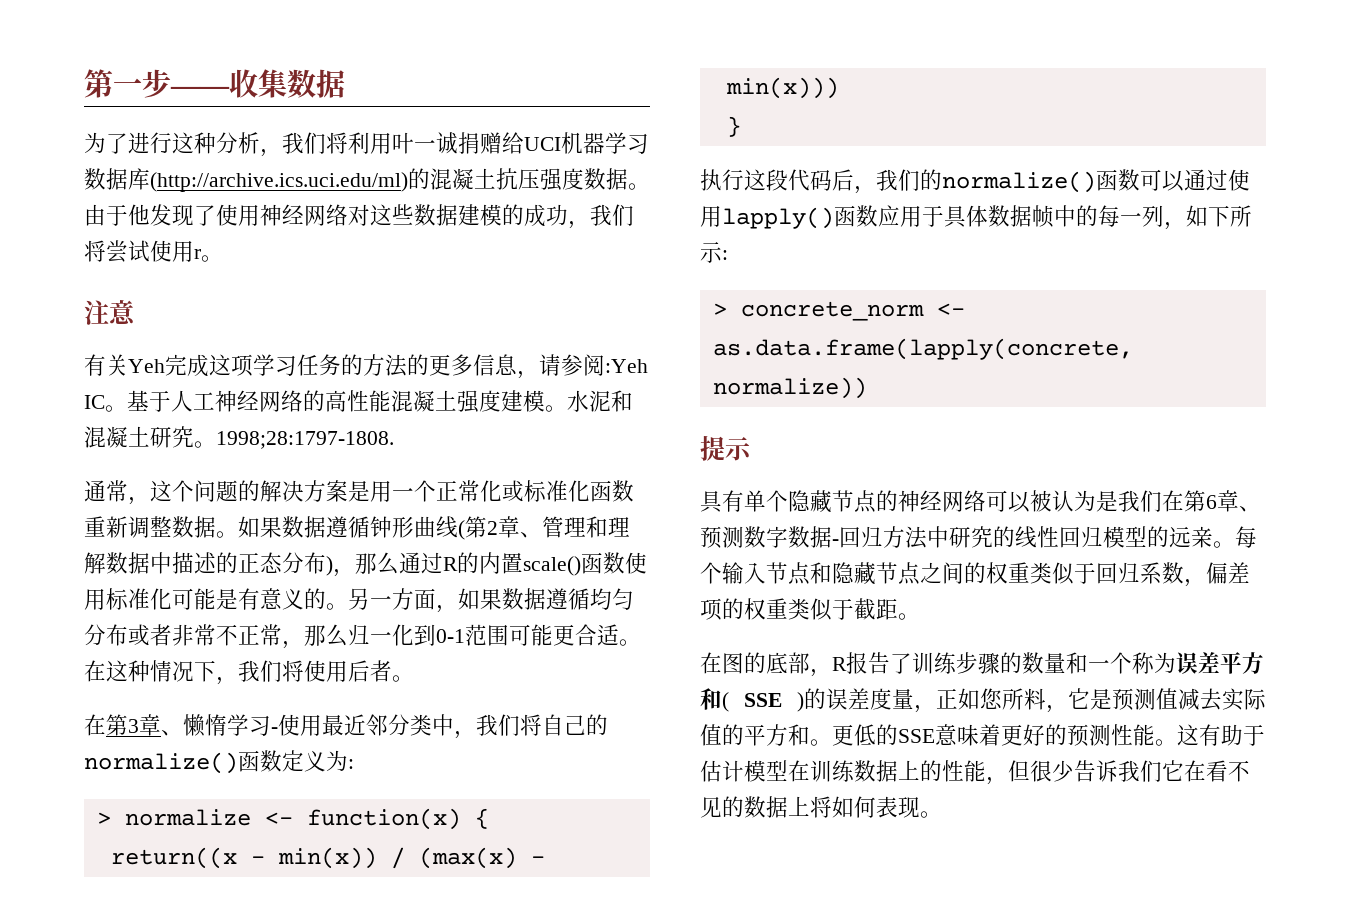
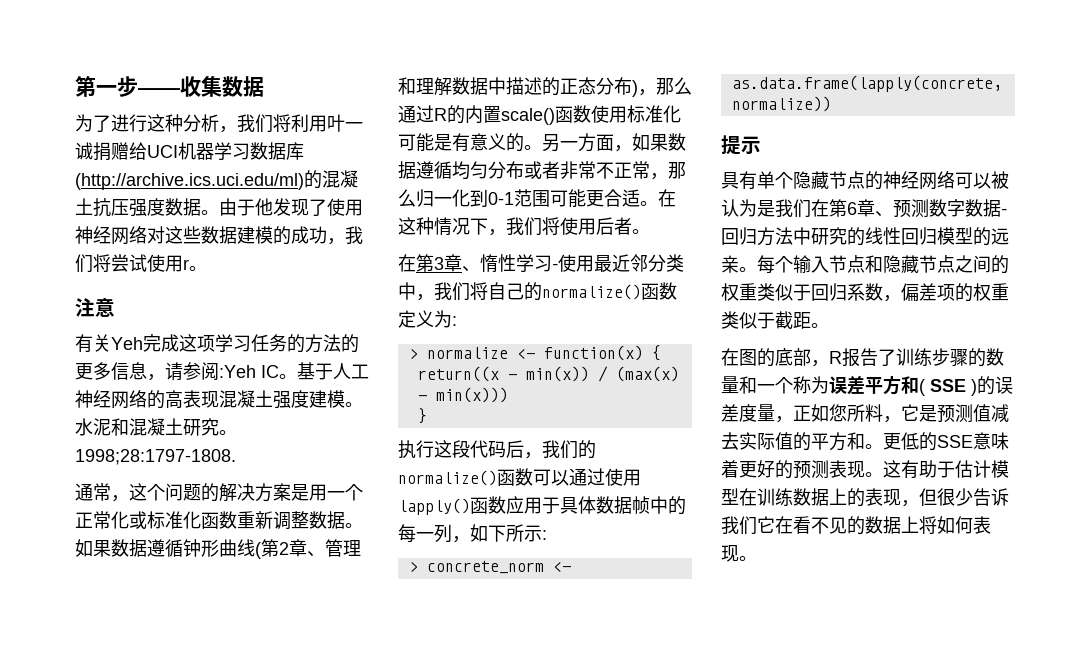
- 基于人工神经网络的高性能混凝土强度建模。
+ 基于人工神经网络的高表现混凝土强度建模。
- 在第3章、懒惰学习-使用最近邻分类中，我们将自己的normalize()函数定义为:
+ 在第3章、惰性学习-使用最近邻分类中，我们将自己的normalize()函数定义为:
- 更低的SSE意味着更好的预测性能。
+ 更低的SSE意味着更好的预测表现。
- 这有助于估计模型在训练数据上的性能，但很少告诉我们它在看不见的数据上将如何表现。
+ 这有助于估计模型在训练数据上的表现，但很少告诉我们它在看不见的数据上将如何表现。

